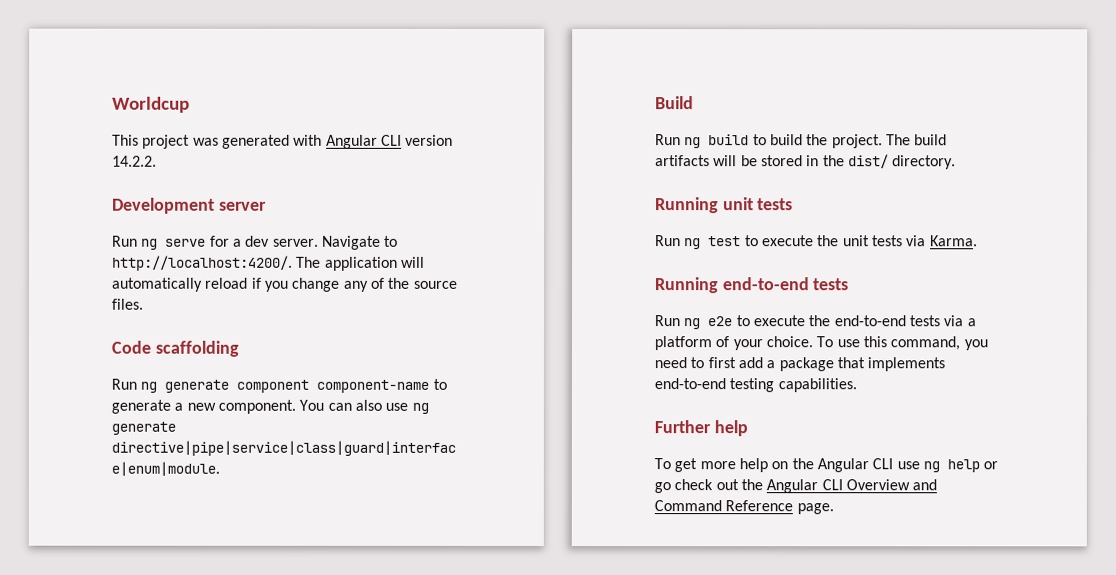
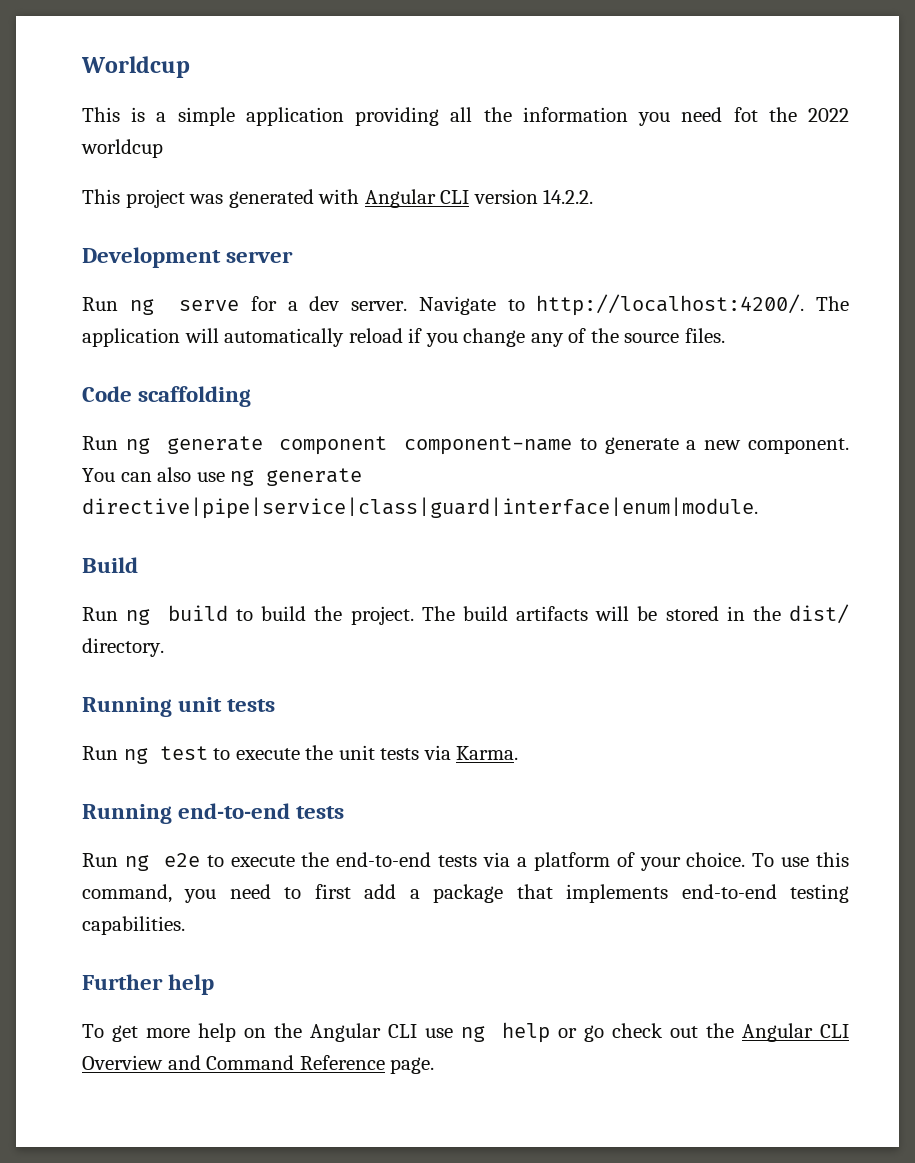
+ This is a simple application providing all the information you need fot the 2022 worldcup

